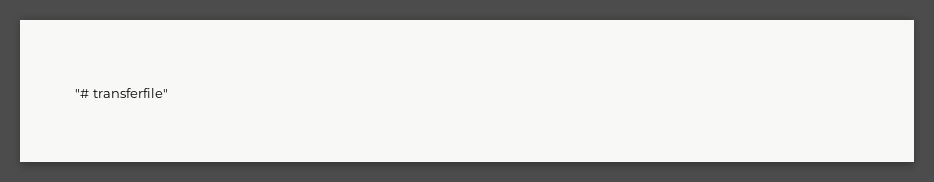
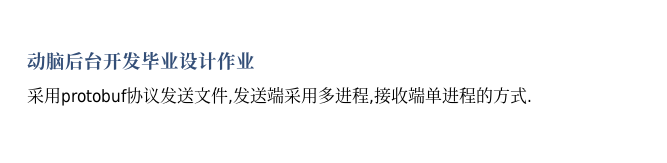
- "# transferfile"
+ 动脑后台开发毕业设计作业
+ 采用protobuf协议发送文件,发送端采用多进程,接收端单进程的方式.

